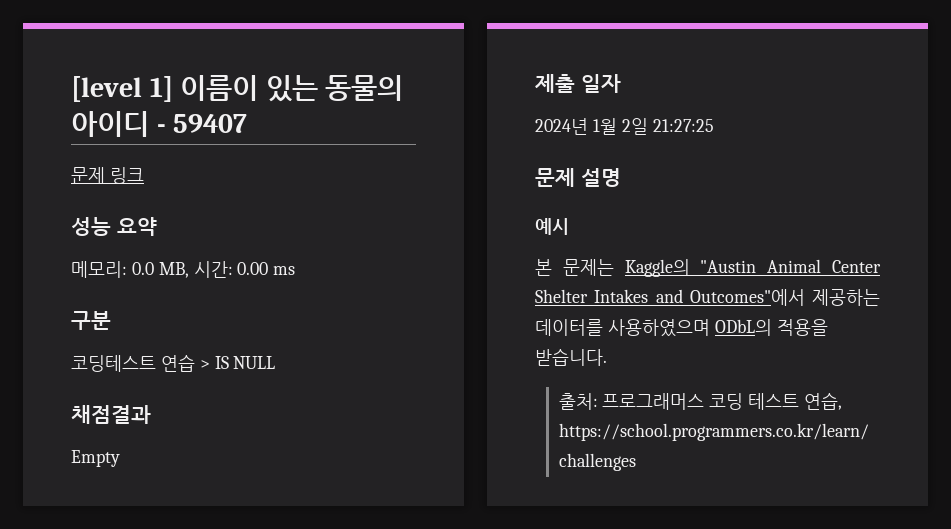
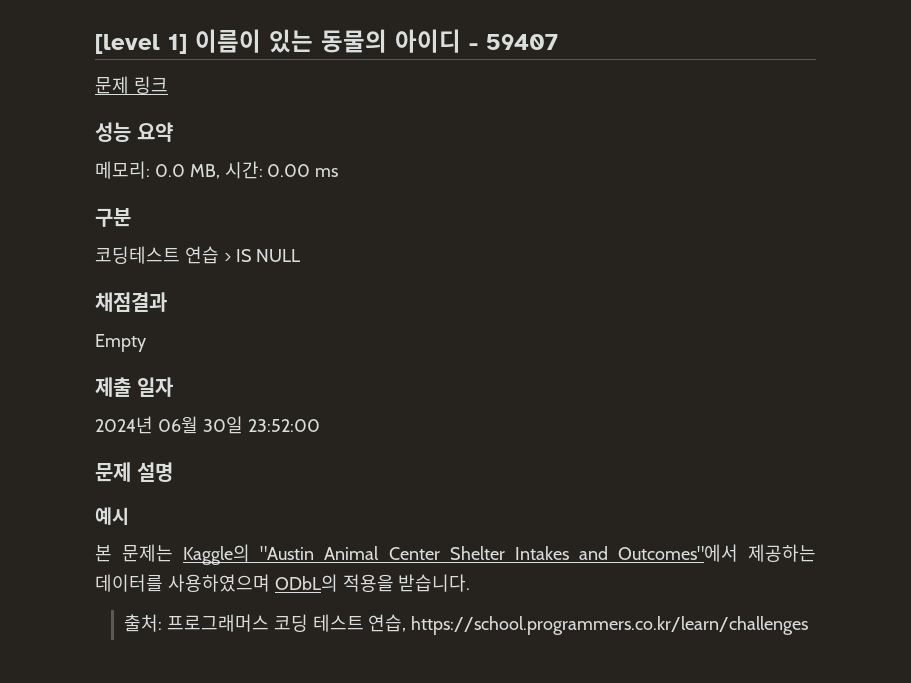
- 2024년 1월 2일 21:27:25
+ 2024년 06월 30일 23:52:00

